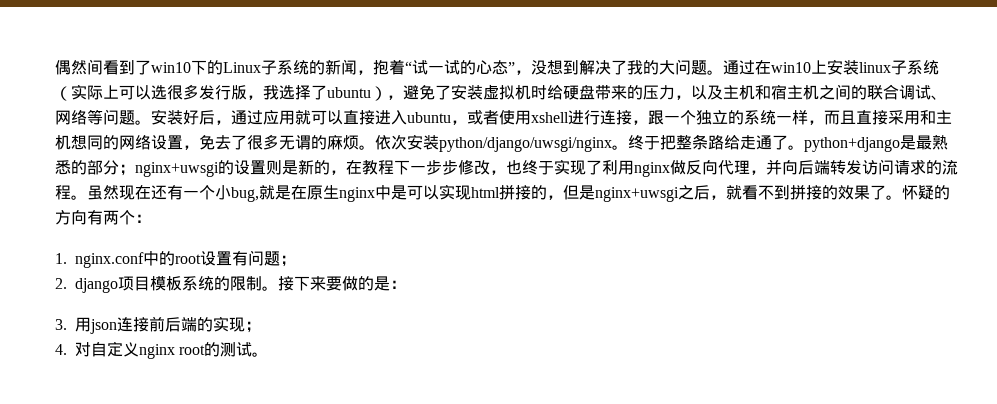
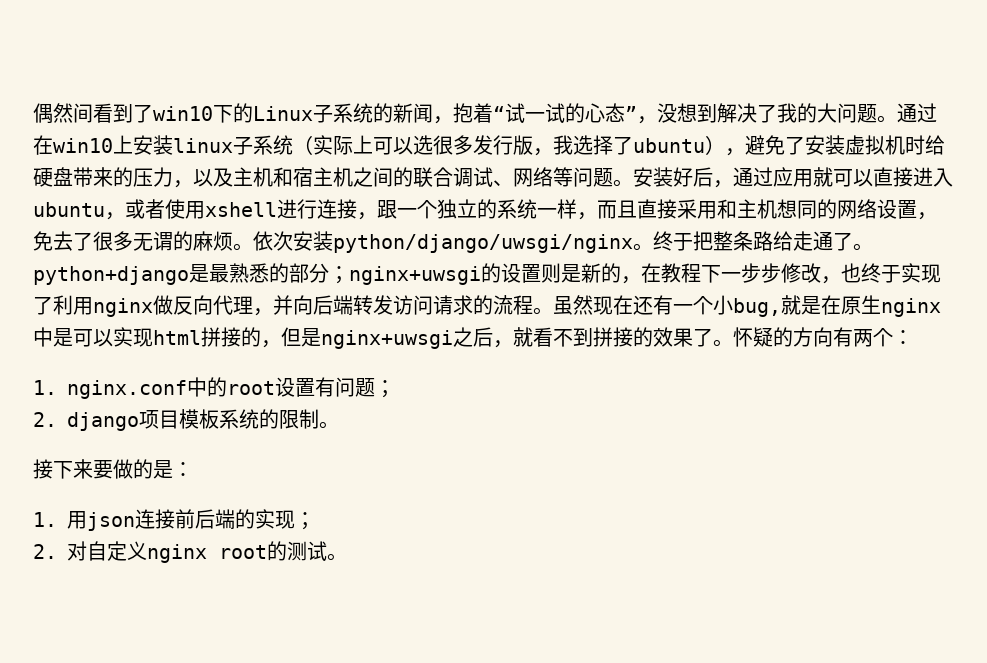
- 2. django项目模板系统的限制。接下来要做的是：
+ 2. django项目模板系统的限制。
+ 接下来要做的是：
- 3.用json连接前后端的实现；
+ 1.用json连接前后端的实现；
- 4.对自定义nginx root的测试。
+ 2.对自定义nginx root的测试。

